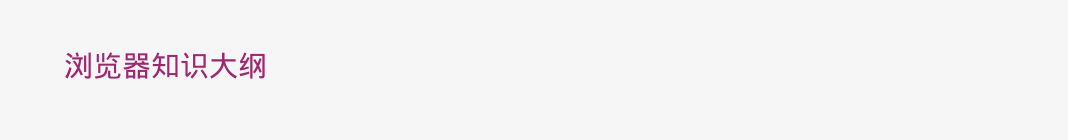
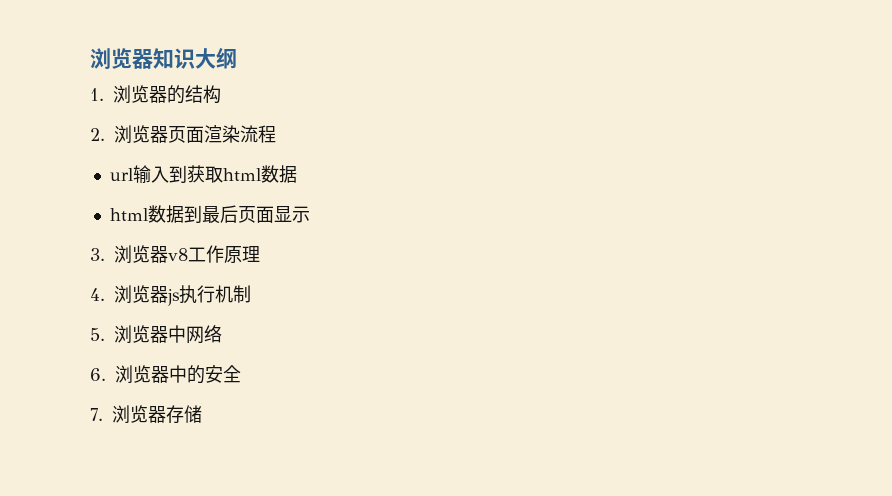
+ 1.浏览器的结构
+ 2.浏览器页面渲染流程
+ url输入到获取html数据
+ html数据到最后页面显示
+ 3.浏览器v8工作原理
+ 4.浏览器js执行机制
+ 5.浏览器中网络
+ 6.浏览器中的安全
+ 7.浏览器存储

